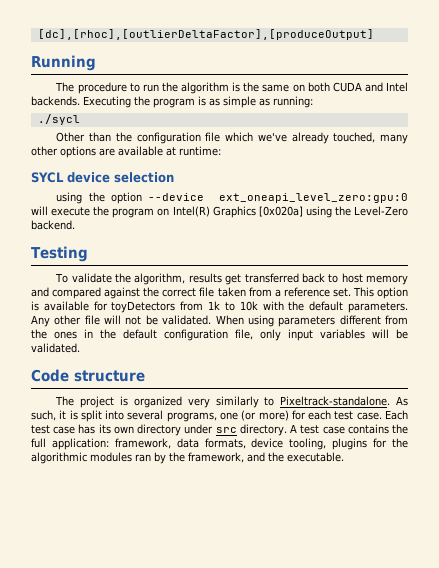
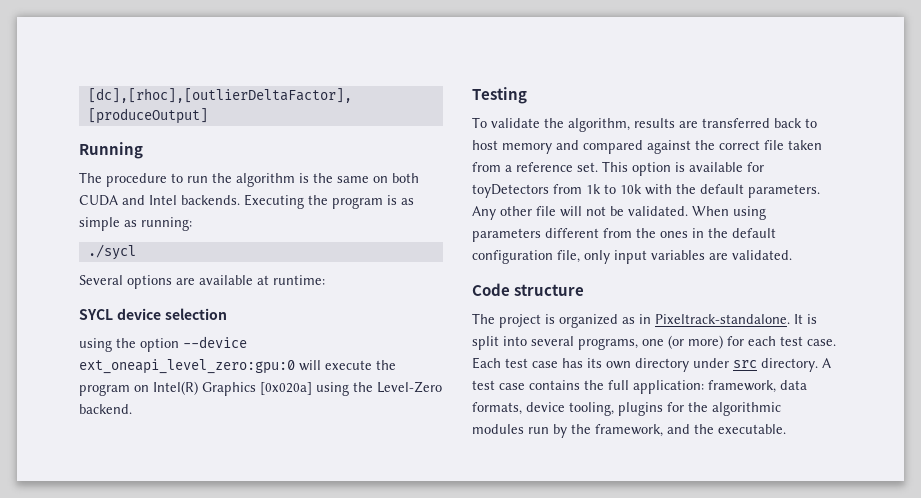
- Other than the configuration file which we've already touched, many other options are available at runtime:
+ Several options are available at runtime:
- To validate the algorithm, results get transferred back to host memory and compared against the correct file taken from a reference set.
+ To validate the algorithm, results are transferred back to host memory and compared against the correct file taken from a reference set.
- When using parameters different from the ones in the default configuration file, only input variables will be validated.
+ When using parameters different from the ones in the default configuration file, only input variables are validated.
- The project is organized very similarly to Pixeltrack-standalone. As such, it is split into several programs, one (or more) for each test case.
+ The project is organized as in Pixeltrack-standalone. It is split into several programs, one (or more) for each test case.
- A test case contains the full application: framework, data formats, device tooling, plugins for the algorithmic modules ran by the framework, and the executable.
+ A test case contains the full application: framework, data formats, device tooling, plugins for the algorithmic modules run by the framework, and the executable.

